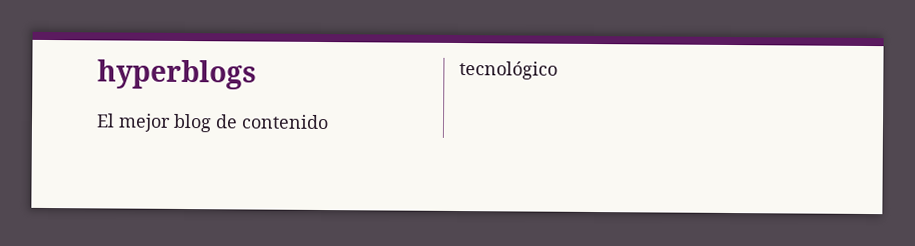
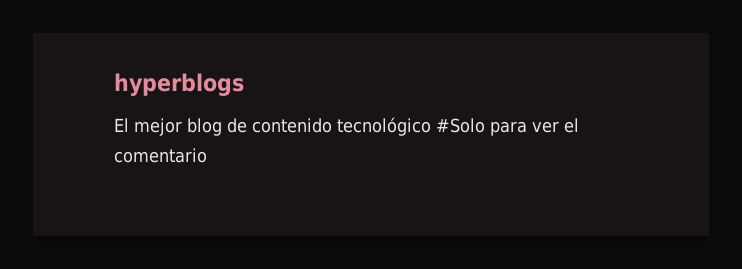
- El mejor blog de contenido tecnológico
+ El mejor blog de contenido tecnológico #Solo para ver el comentario

